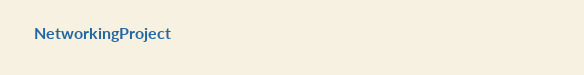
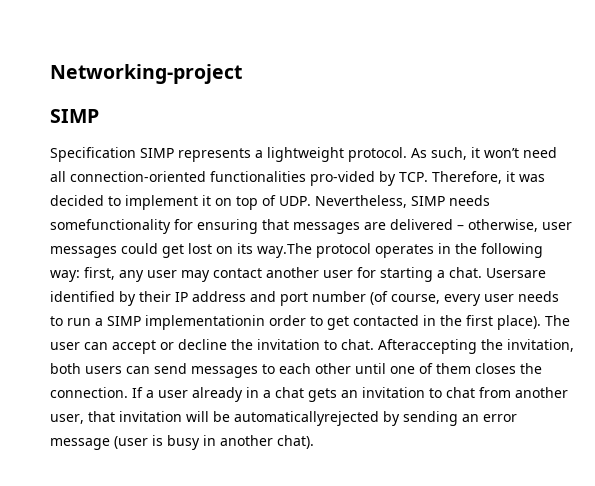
- NetworkingProject
+ Networking-project
+ SIMP
+ Specification SIMP represents a lightweight protocol. As such, it won’t need all connection-oriented functionalities pro-vided by TCP. Therefore, it was decided to implement it on top of UDP. Nevertheless, SIMP needs somefunctionality for ensuring that messages are delivered – otherwise, user messages could get lost on its way.The protocol operates in the following way: first, any user may contact another user for starting a chat. Usersare identified by their IP address and port number (of course, every user needs to run a SIMP implementationin order to get contacted in the first place). The user can accept or decline the invitation to chat. Afteraccepting the invitation, both users can send messages to each other until one of them closes the connection. If a user already in a chat gets an invitation to chat from another user, that invitation will be automaticallyrejected by sending an error message (user is busy in another chat).

